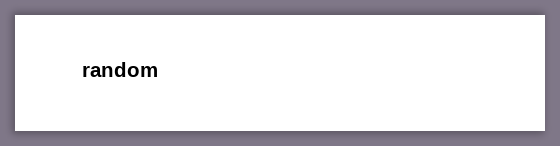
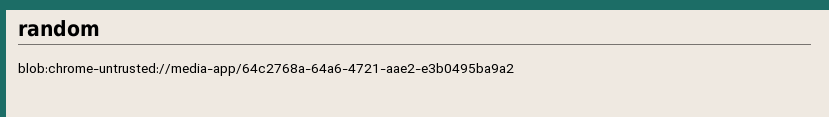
+ blob:chrome-untrusted://media-app/64c2768a-64a6-4721-aae2-e3b0495ba9a2

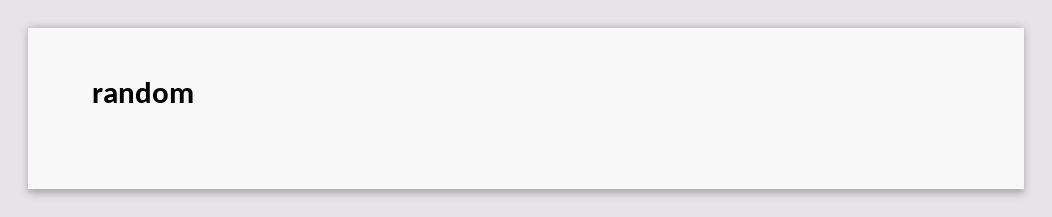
- blob:chrome-untrusted://media-app/64c2768a-64a6-4721-aae2-e3b0495ba9a2

